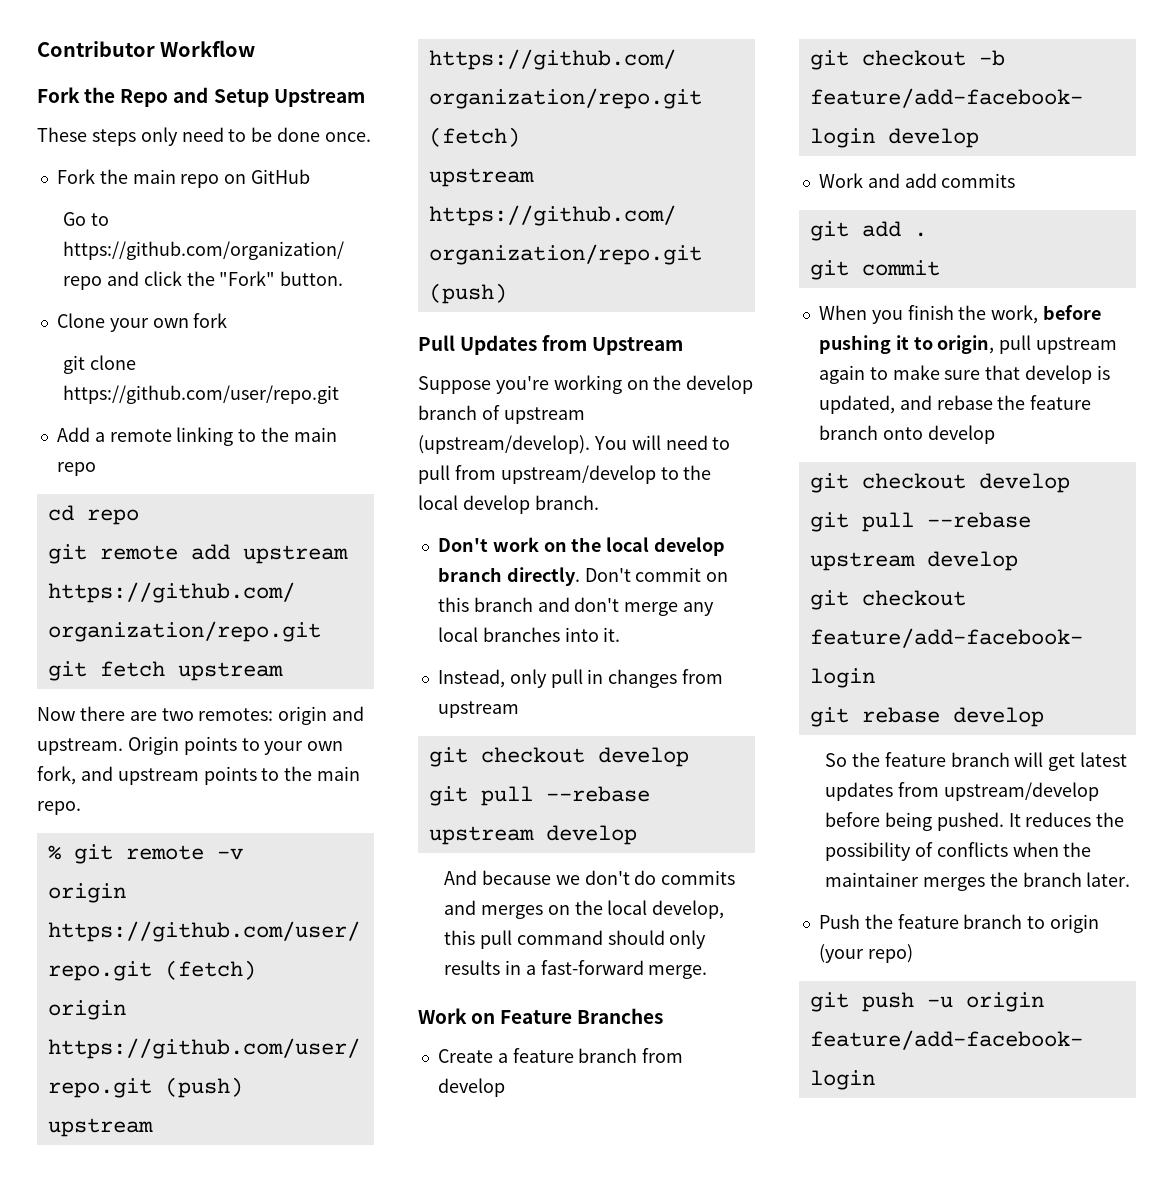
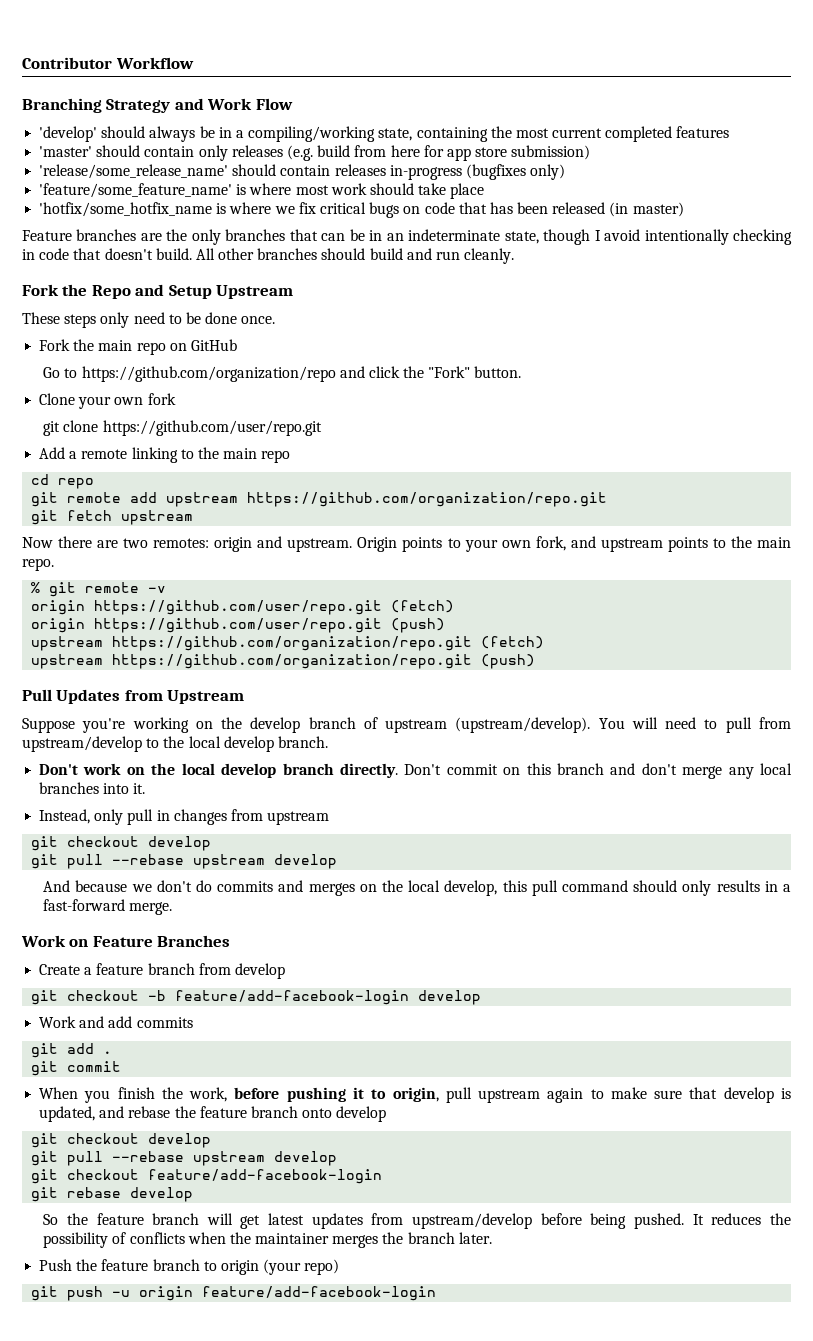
+ Branching Strategy and Work Flow
+ 'develop' should always be in a compiling/working state, containing the most current completed features
+ 'master' should contain only releases (e.g. build from here for app store submission)
+ 'release/some_release_name' should contain releases in-progress (bugfixes only)
+ 'feature/some_feature_name' is where most work should take place
+ 'hotfix/some_hotfix_name is where we fix critical bugs on code that has been released (in master)
+ Feature branches are the only branches that can be in an indeterminate state, though I avoid intentionally checking in code that doesn't build. All other branches should build and run cleanly.

